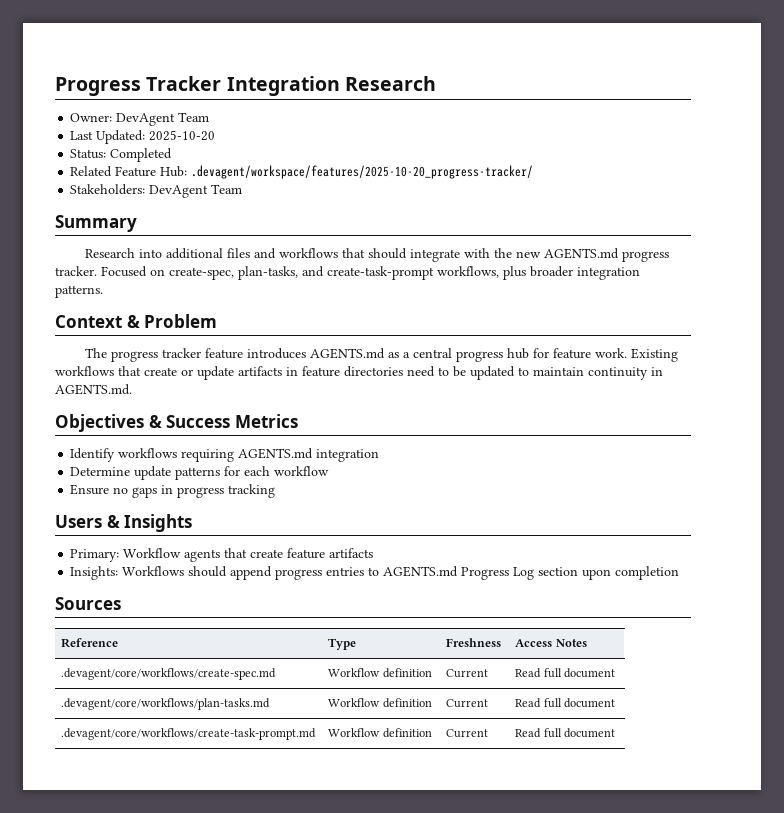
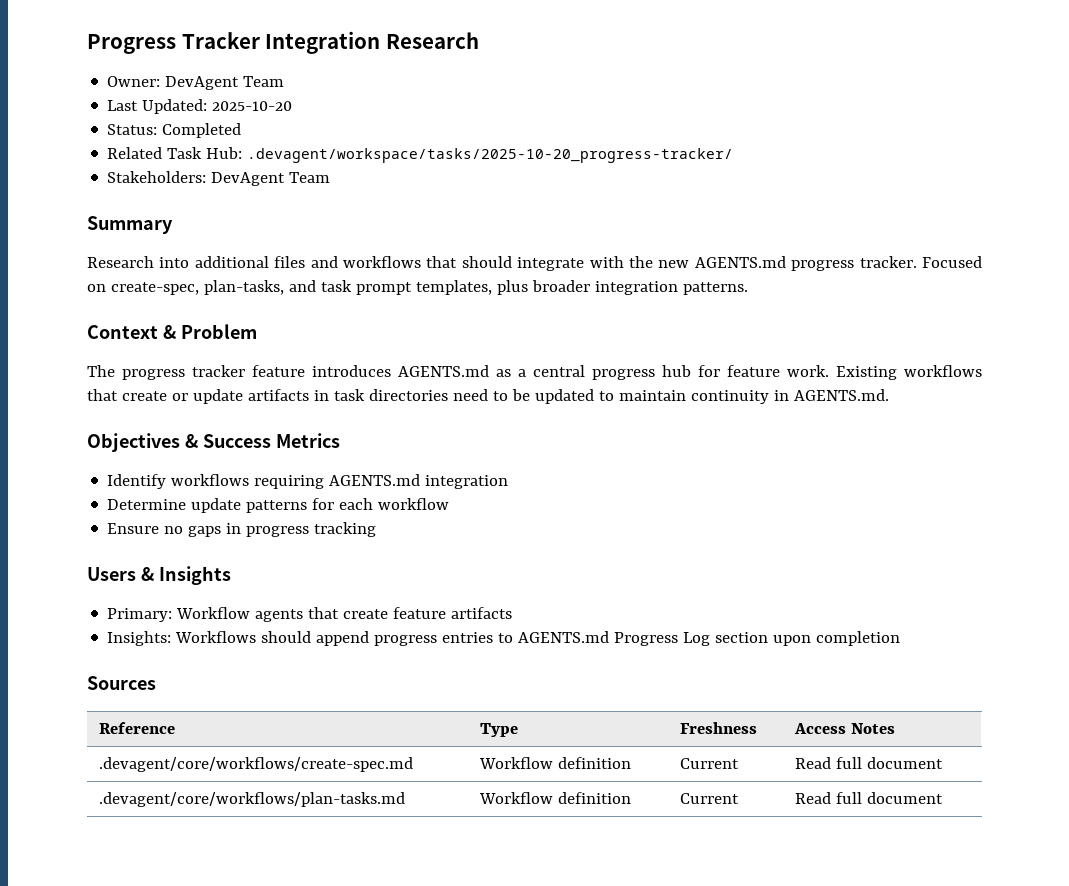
- Related Feature Hub: .devagent/workspace/features/2025-10-20_progress-tracker/
+ Related Task Hub: .devagent/workspace/tasks/2025-10-20_progress-tracker/
- Focused on create-spec, plan-tasks, and create-task-prompt workflows, plus broader integration patterns.
+ Focused on create-spec, plan-tasks, and task prompt templates, plus broader integration patterns.
- Existing workflows that create or update artifacts in feature directories need to be updated to maintain continuity in AGENTS.md.
+ Existing workflows that create or update artifacts in task directories need to be updated to maintain continuity in AGENTS.md.
- .devagent/core/workflows/create-task-prompt.md | Workflow definition | Current | Read full document

